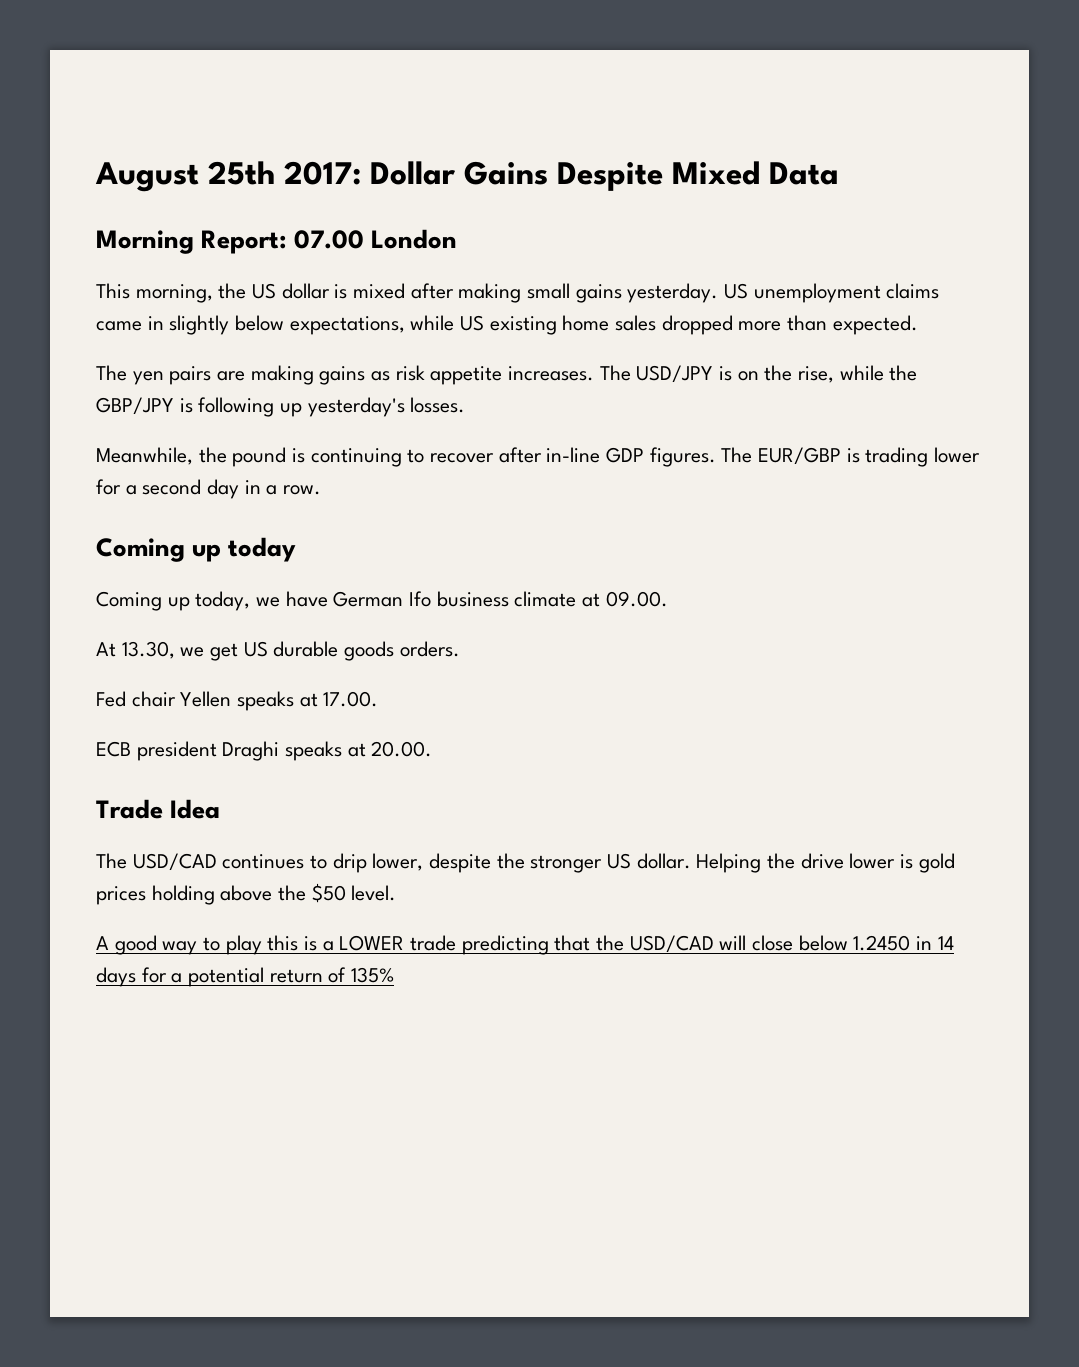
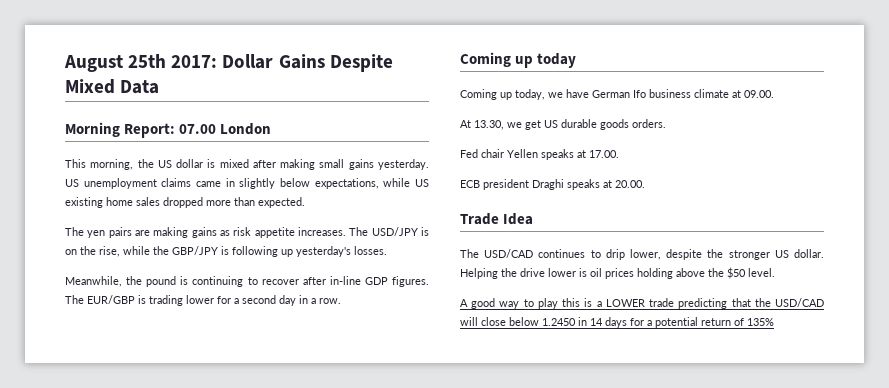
- Helping the drive lower is gold prices holding above the $50 level.
+ Helping the drive lower is oil prices holding above the $50 level.

